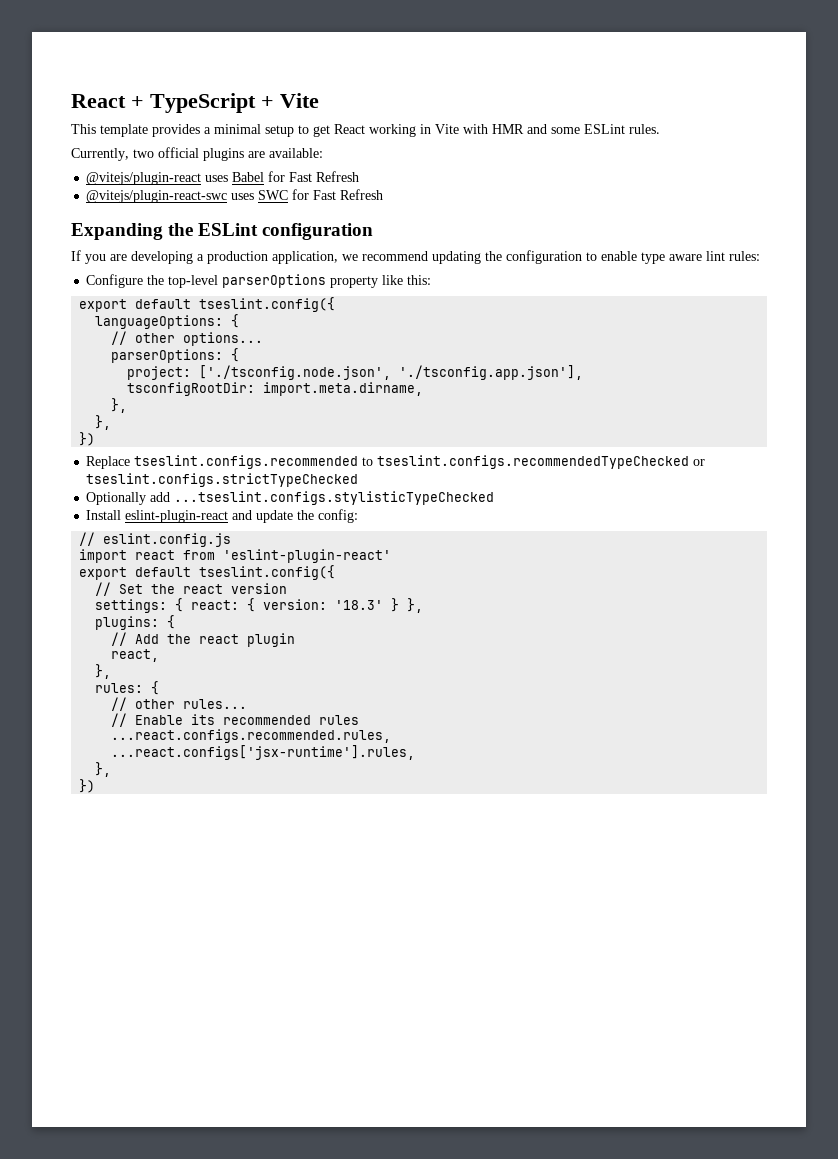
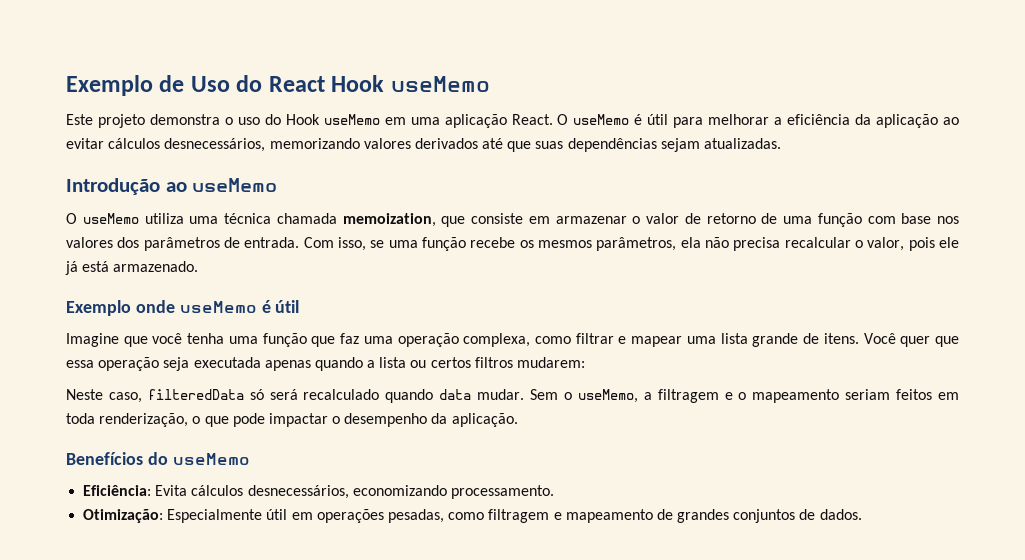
- React + TypeScript + Vite
- This template provides a minimal setup to get React working in Vite with HMR and some ESLint rules.
- Currently, two official plugins are available:
- @vitejs/plugin-react uses Babel for Fast Refresh
- @vitejs/plugin-react-swc uses SWC for Fast Refresh
- Expanding the ESLint configuration
- If you are developing a production application, we recommend updating the configuration to enable type aware lint rules:
- Configure the top-level parserOptions property like this:
- export default tseslint.config({
- languageOptions: {
- // other options...
- parserOptions: {
- project: ['./tsconfig.node.json', './tsconfig.app.json'],
- tsconfigRootDir: import.meta.dirname,
- },
- },
- })
- Replace tseslint.configs.recommended to tseslint.configs.recommendedTypeChecked or tseslint.configs.strictTypeChecked
- Optionally add ...tseslint.configs.stylisticTypeChecked
- Install eslint-plugin-react and update the config:
- // eslint.config.js
- import react from 'eslint-plugin-react'
- export default tseslint.config({
- // Set the react version
- settings: { react: { version: '18.3' } },
- plugins: {
- // Add the react plugin
- react,
- },
- rules: {
- // other rules...
- // Enable its recommended rules
- ...react.configs.recommended.rules,
- ...react.configs['jsx-runtime'].rules,
- },
- })
+ Exemplo de Uso do React Hook useMemo
+ Este projeto demonstra o uso do Hook useMemo em uma aplicação React. O useMemo é útil para melhorar a eficiência da aplicação ao evitar cálculos desnecessários, memorizando valores derivados até que suas dependências sejam atualizadas.
+ Introdução ao useMemo
+ O useMemo utiliza uma técnica chamada memoization, que consiste em armazenar o valor de retorno de uma função com base nos valores dos parâmetros de entrada. Com isso, se uma função recebe os mesmos parâmetros, ela não precisa recalcular o valor, pois ele já está armazenado.
+ Exemplo onde useMemo é útil
+ Imagine que você tenha uma função que faz uma operação complexa, como filtrar e mapear uma lista grande de itens. Você quer que essa operação seja executada apenas quando a lista ou certos filtros mudarem:
+ Neste caso, filteredData só será recalculado quando data mudar. Sem o useMemo, a filtragem e o mapeamento seriam feitos em toda renderização, o que pode impactar o desempenho da aplicação.
+ Benefícios do useMemo
+ Eficiência: Evita cálculos desnecessários, economizando processamento.
+ Otimização: Especialmente útil em operações pesadas, como filtragem e mapeamento de grandes conjuntos de dados.

